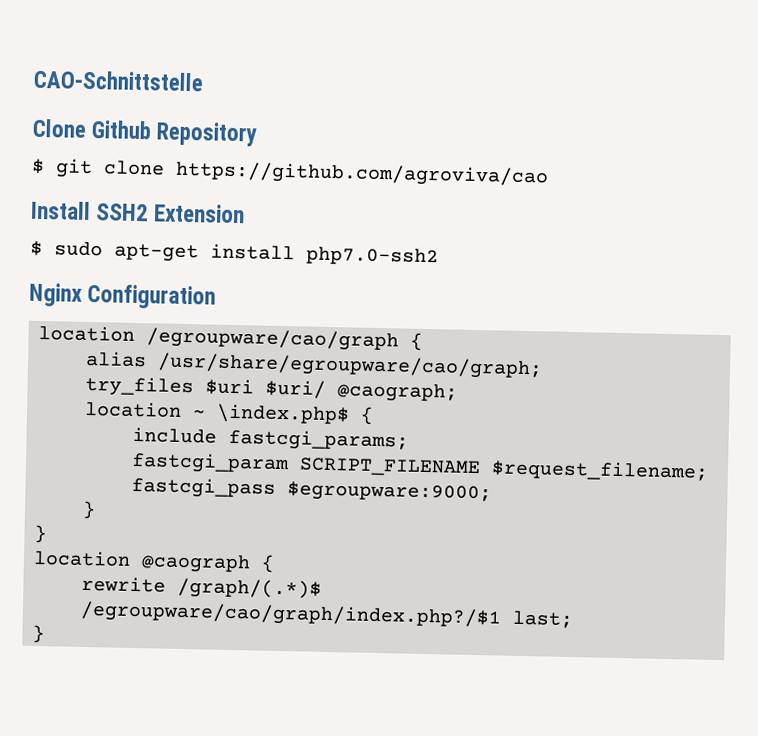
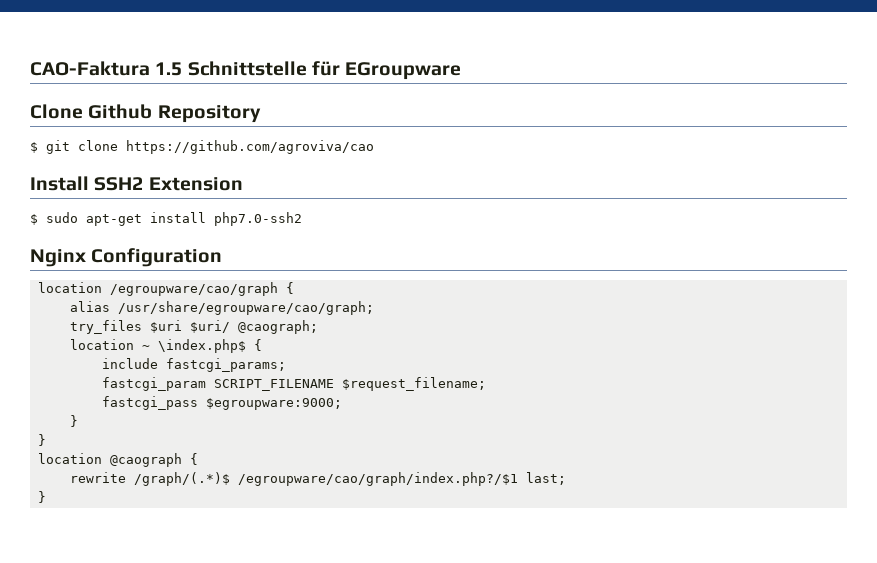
- CAO-Schnittstelle
+ CAO-Faktura 1.5 Schnittstelle für EGroupware

